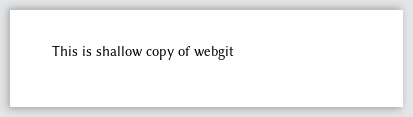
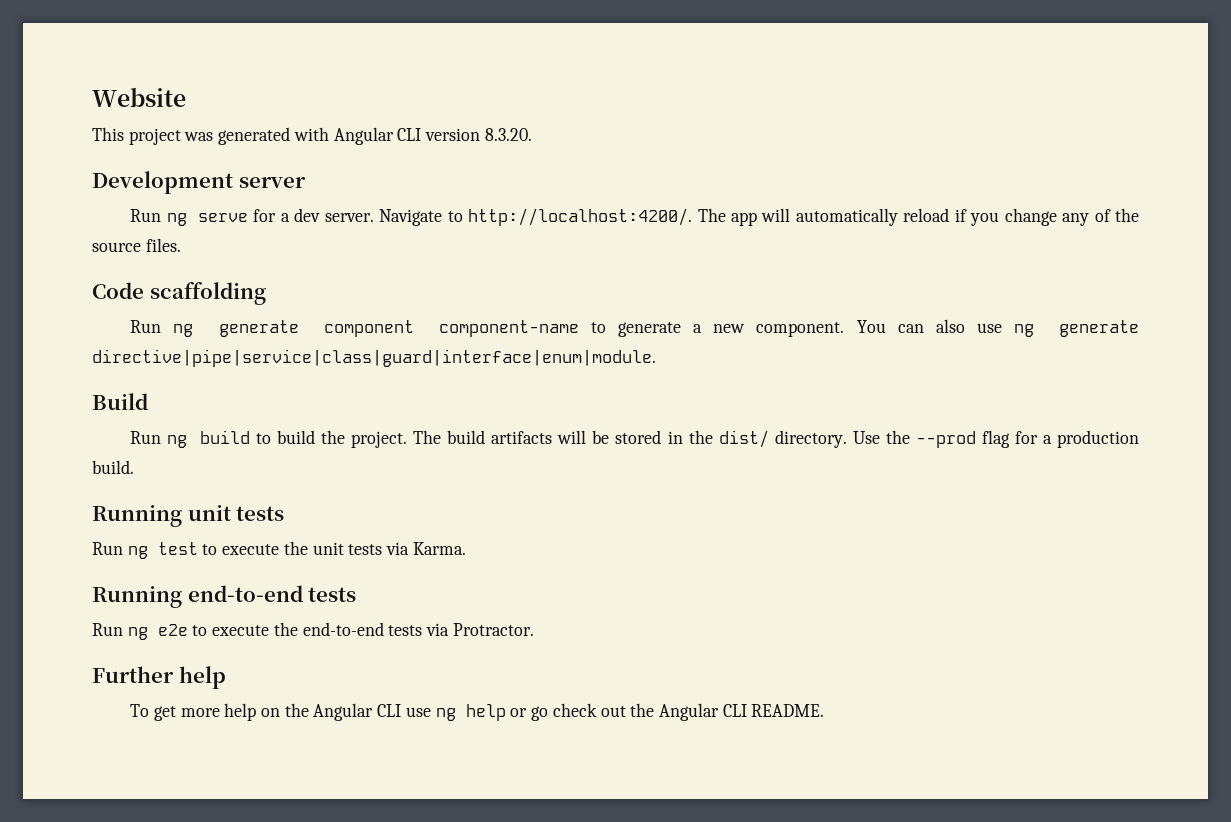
- This is shallow copy of webgit
+ Website
+ This project was generated with Angular CLI version 8.3.20.
+ Development server
+ Run ng serve for a dev server. Navigate to http://localhost:4200/. The app will automatically reload if you change any of the source files.
+ Code scaffolding
+ Run ng generate component component-name to generate a new component. You can also use ng generate directive|pipe|service|class|guard|interface|enum|module.
+ Build
+ Run ng build to build the project. The build artifacts will be stored in the dist/ directory. Use the --prod flag for a production build.
+ Running unit tests
+ Run ng test to execute the unit tests via Karma.
+ Running end-to-end tests
+ Run ng e2e to execute the end-to-end tests via Protractor.
+ Further help
+ To get more help on the Angular CLI use ng help or go check out the Angular CLI README.

